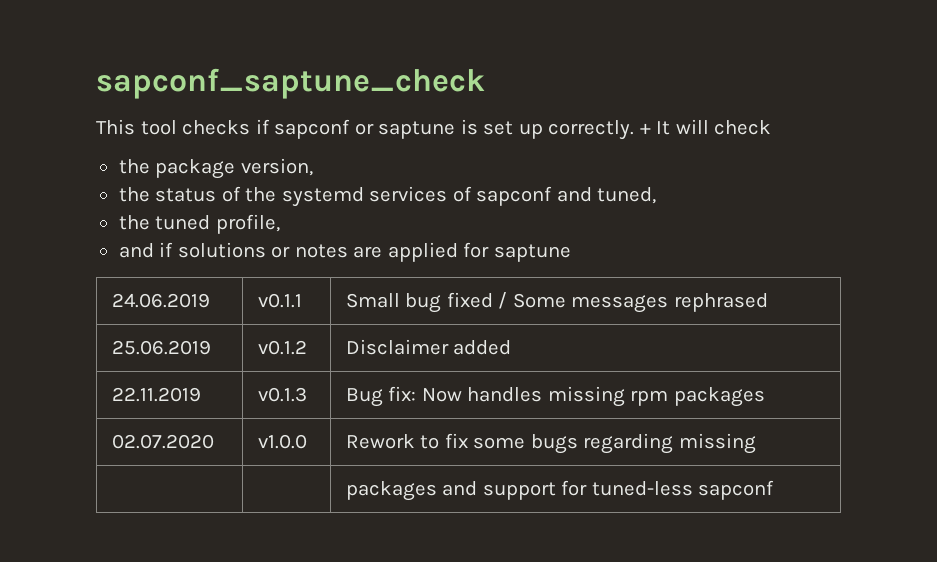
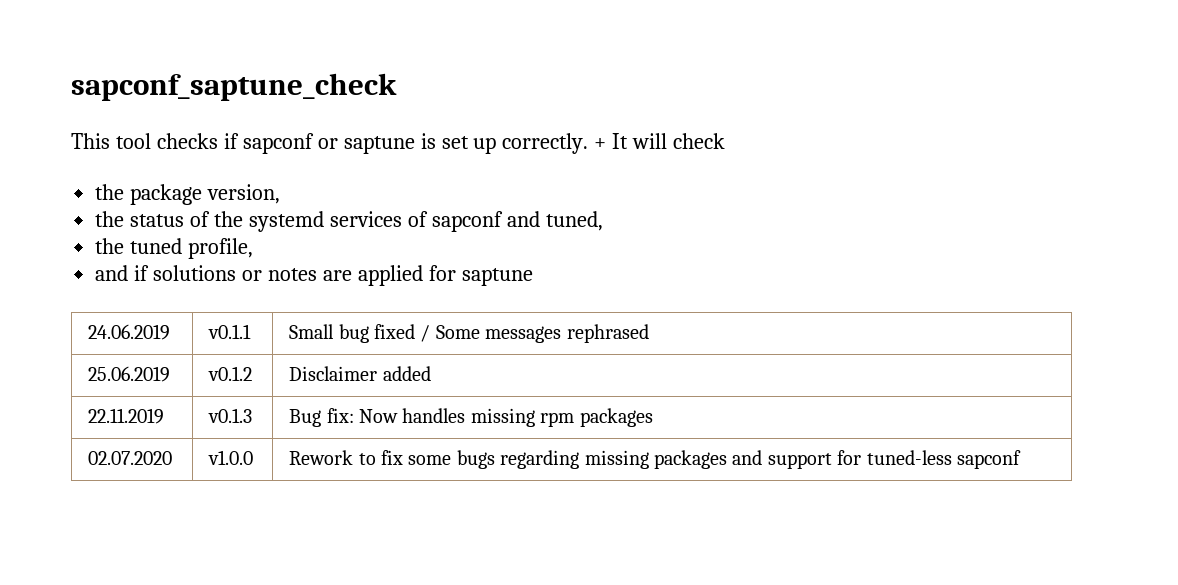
- 02.07.2020 | v1.0.0 | Rework to fix some bugs regarding missing
- | | packages and support for tuned-less sapconf
+ 02.07.2020 | v1.0.0 | Rework to fix some bugs regarding missing packages and support for tuned-less sapconf

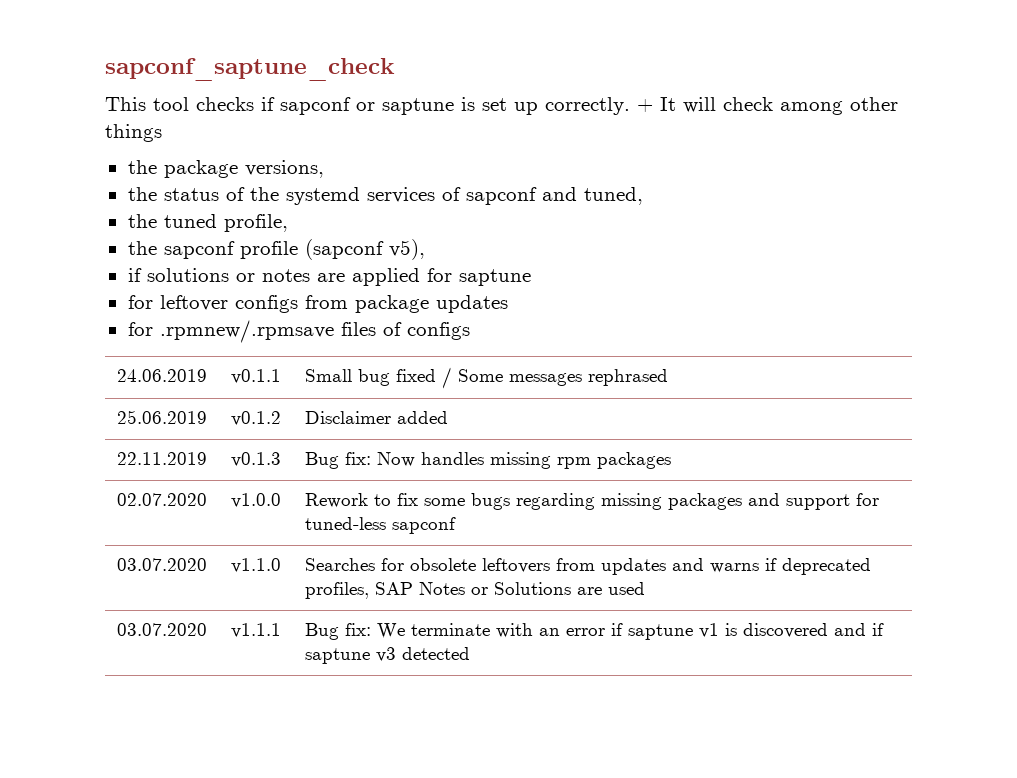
- + It will check
+ + It will check among other things
- the package version,
+ the package versions,
- and if solutions or notes are applied for saptune
+ the sapconf profile (sapconf v5),
+ if solutions or notes are applied for saptune
+ for leftover configs from package updates
+ for .rpmnew/.rpmsave files of configs
+ 03.07.2020 | v1.1.0 | Searches for obsolete leftovers from updates and warns if deprecated profiles, SAP Notes or Solutions are used
+ 03.07.2020 | v1.1.1 | Bug fix: We terminate with an error if saptune v1 is discovered and if saptune v3 detected

